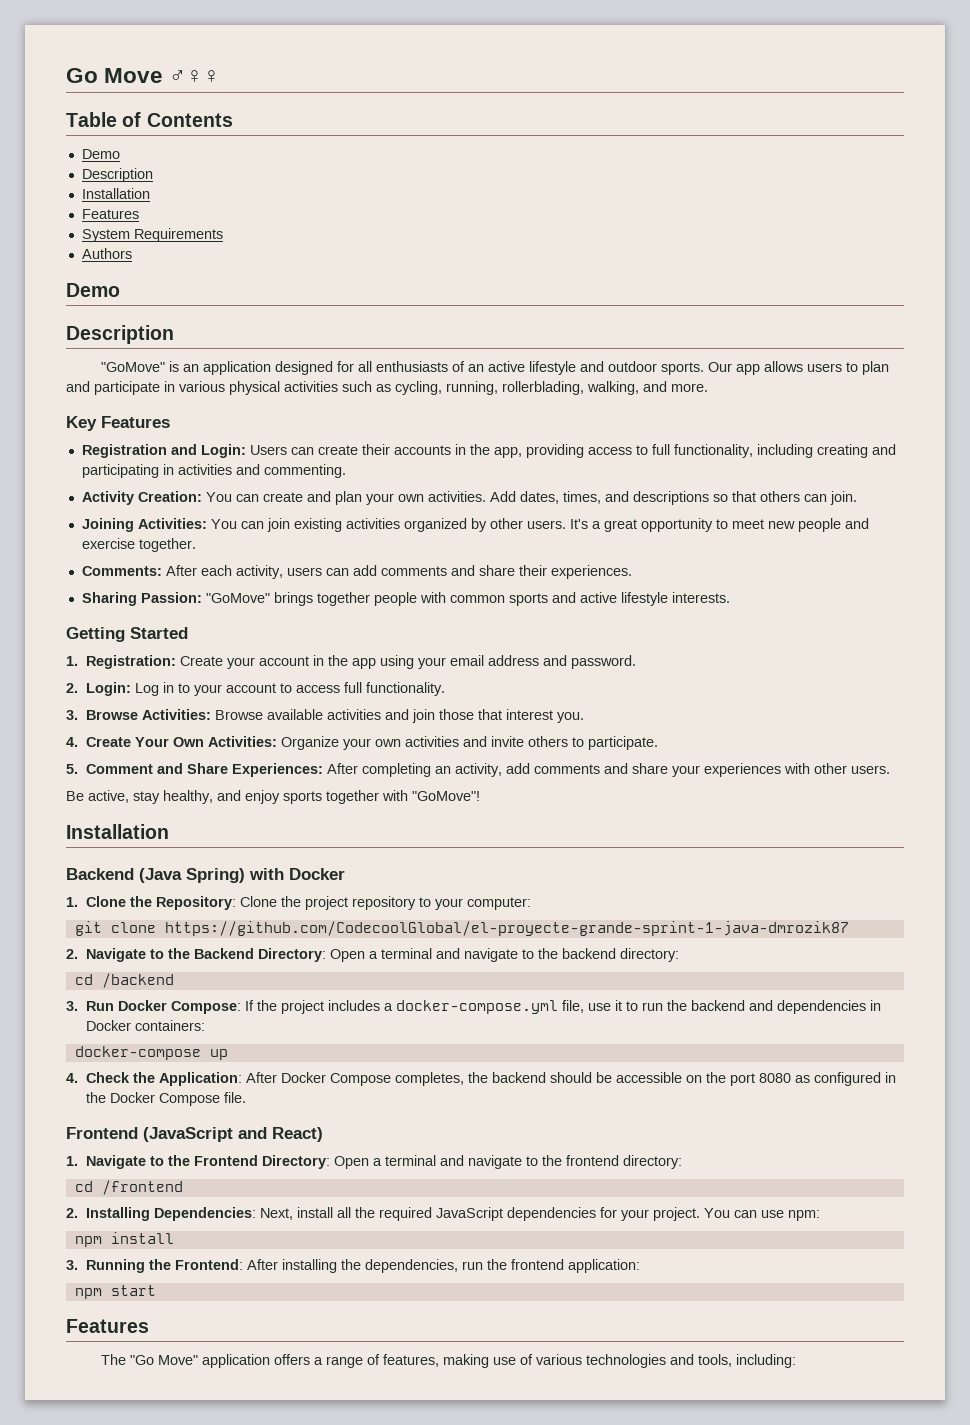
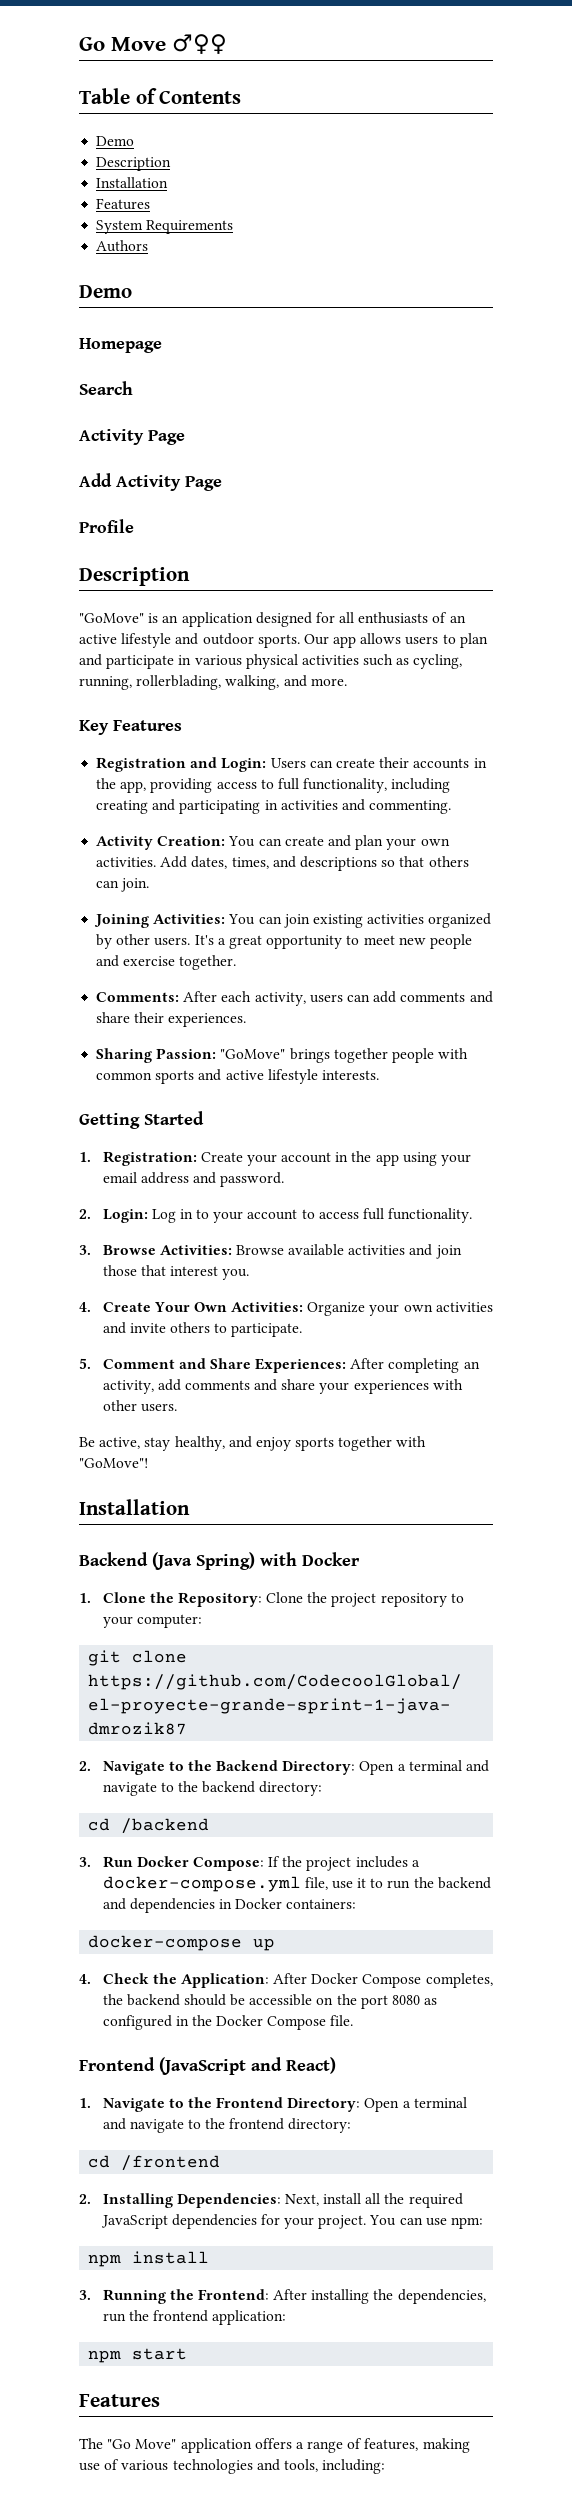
+ Homepage
+ Search
+ Activity Page
+ Add Activity Page
+ Profile

